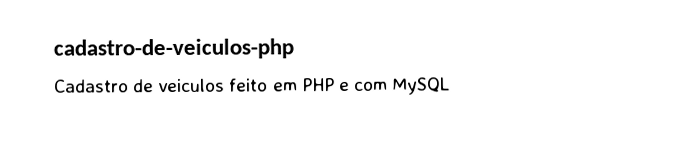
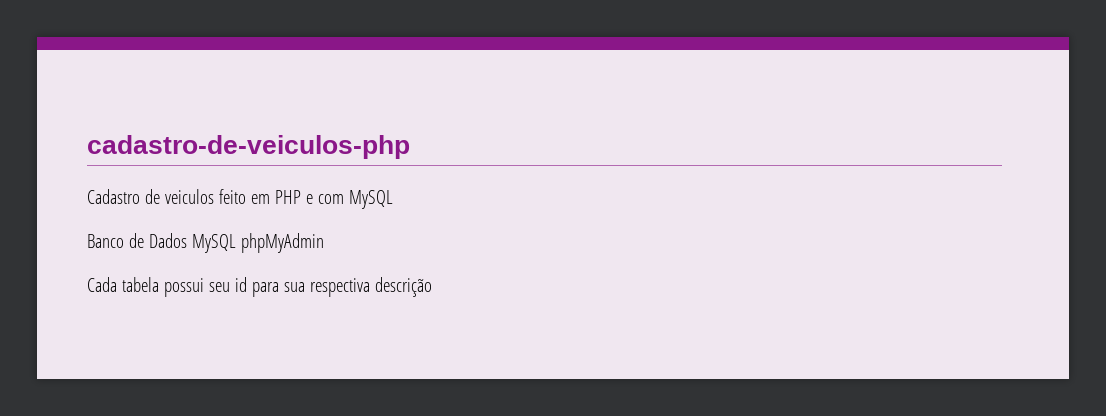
+ Banco de Dados MySQL phpMyAdmin
+ Cada tabela possui seu id para sua respectiva descrição

